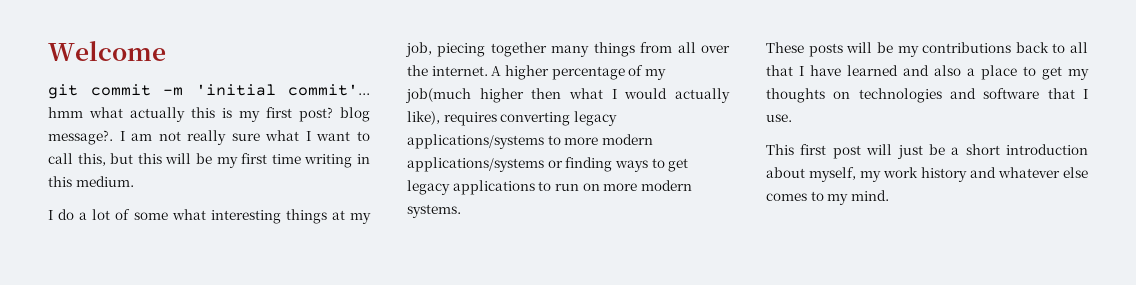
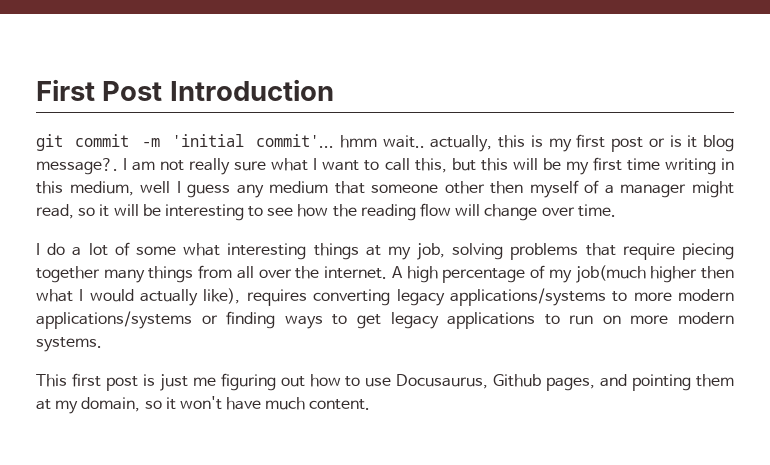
- Welcome
+ First Post Introduction
- git commit -m 'initial commit'... hmm what actually this is my first post? blog message?.
+ git commit -m 'initial commit'... hmm wait.. actually, this is my first post or is it blog message?.
- I am not really sure what I want to call this, but this will be my first time writing in this medium.
+ I am not really sure what I want to call this, but this will be my first time writing in this medium, well I guess any medium that someone other then myself of a manager might read, so it will be interesting to see how the reading flow will change over time.
- I do a lot of some what interesting things at my job, piecing together many things from all over the internet.
+ I do a lot of some what interesting things at my job, solving problems that require piecing together many things from all over the internet.
- A higher percentage of my job(much higher then what I would actually like), requires converting legacy applications/systems to more modern applications/systems or finding ways to get legacy applications to run on more modern systems.
+ A high percentage of my job(much higher then what I would actually like), requires converting legacy applications/systems to more modern applications/systems or finding ways to get legacy applications to run on more modern systems.
- These posts will be my contributions back to all that I have learned and also a place to get my thoughts on technologies and software that I use.
- This first post will just be a short introduction about myself, my work history and whatever else comes to my mind.
+ This first post is just me figuring out how to use Docusaurus, Github pages, and pointing them at my domain, so it won't have much content.

